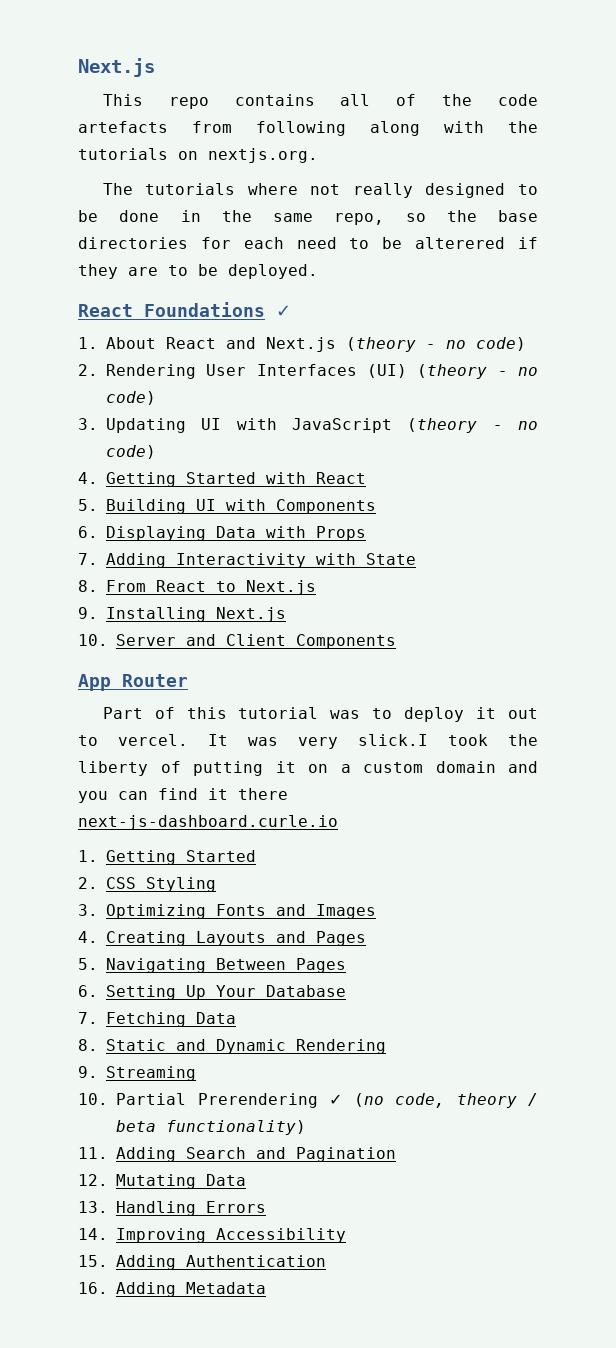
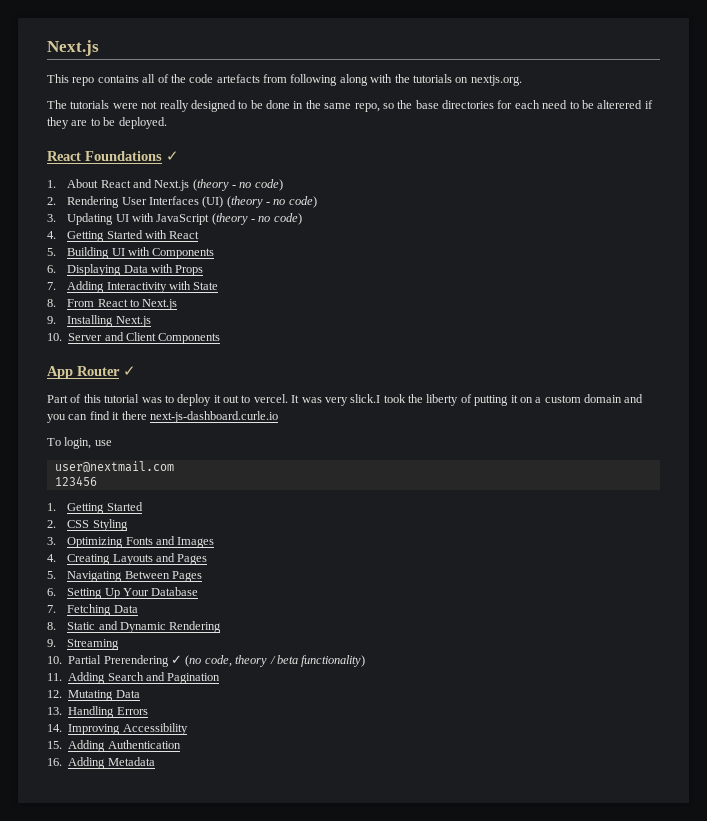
- The tutorials where not really designed to be done in the same repo, so the base directories for each need to be alterered if they are to be deployed.
+ The tutorials were not really designed to be done in the same repo, so the base directories for each need to be alterered if they are to be deployed.
- App Router
+ App Router ✓
+ To login, use
+ user@nextmail.com
+ 123456

